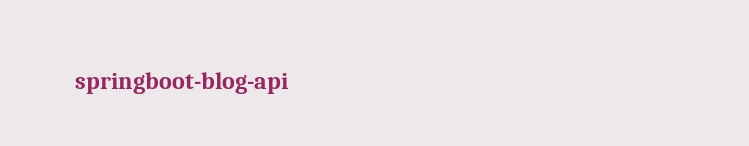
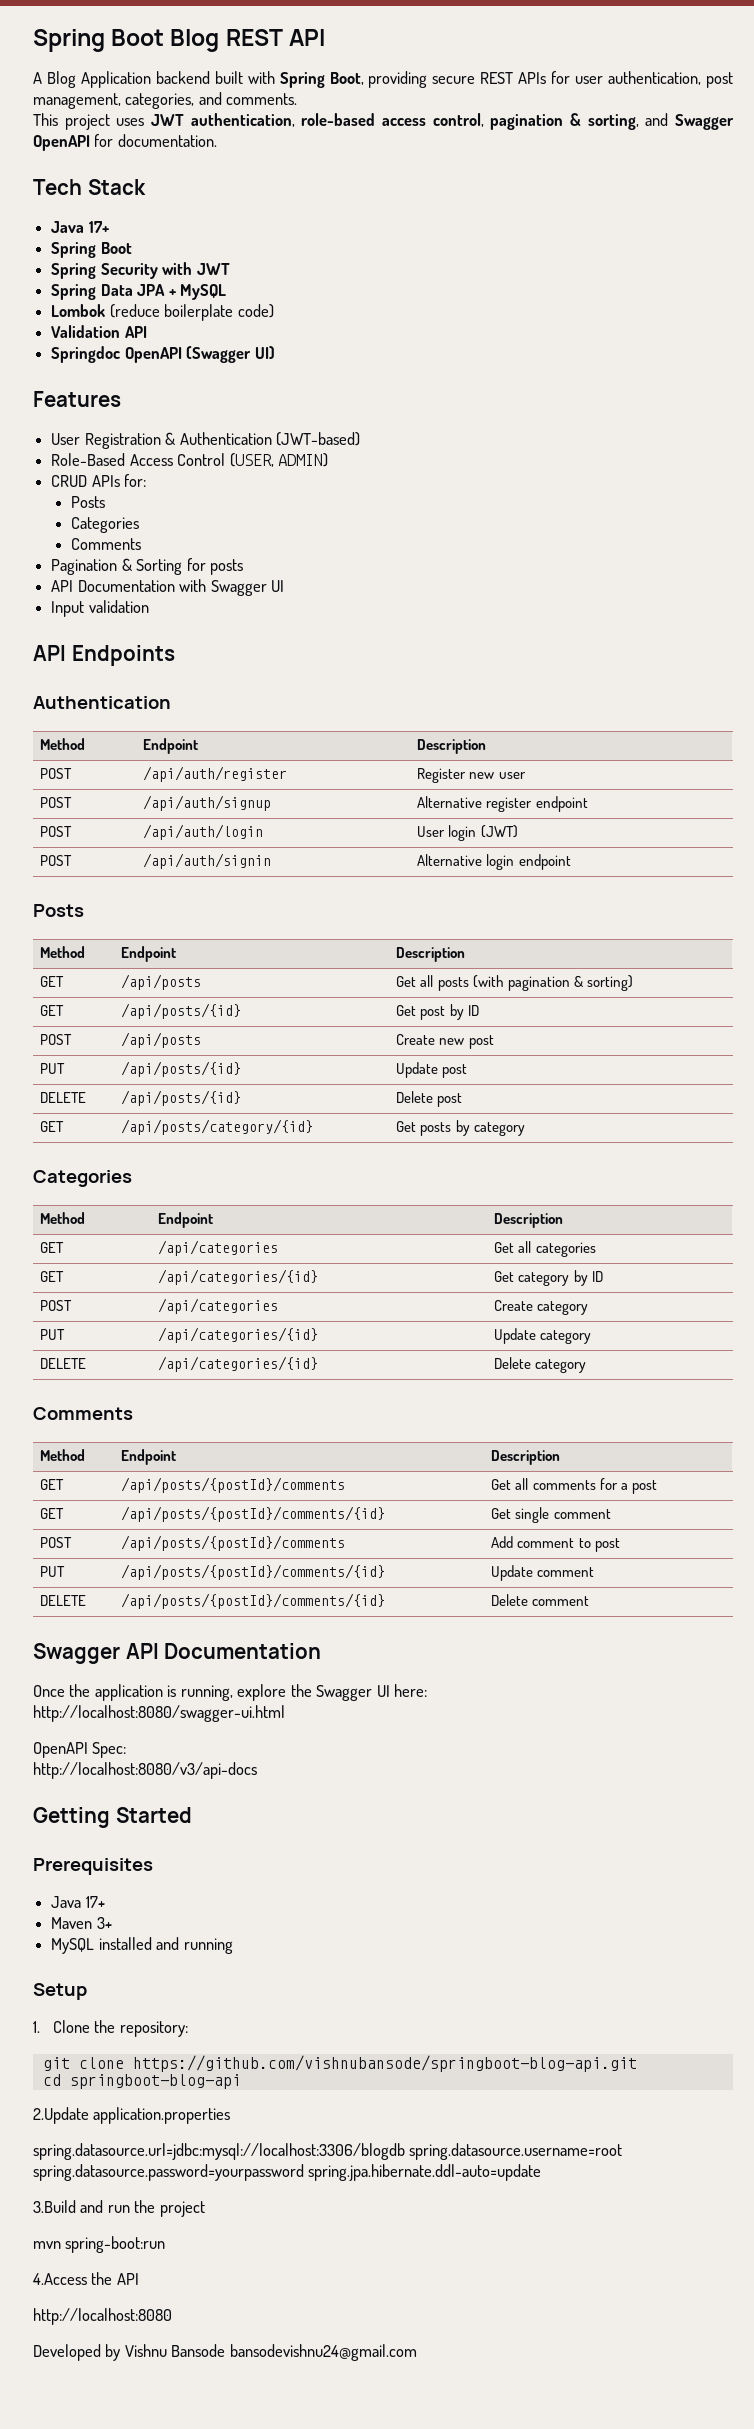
- springboot-blog-api
+ Spring Boot Blog REST API
+ A Blog Application backend built with Spring Boot, providing secure REST APIs for user authentication, post management, categories, and comments.
+ This project uses JWT authentication, role-based access control, pagination & sorting, and Swagger OpenAPI for documentation.
+ Tech Stack
+ Java 17+
+ Spring Boot
+ Spring Security with JWT
+ Spring Data JPA + MySQL
+ Lombok (reduce boilerplate code)
+ Validation API
+ Springdoc OpenAPI (Swagger UI)
+ Features
+ User Registration & Authentication (JWT-based)
+ Role-Based Access Control (USER, ADMIN)
+ CRUD APIs for:
+ Posts
+ Categories
+ Comments
+ Pagination & Sorting for posts
+ API Documentation with Swagger UI
+ Input validation
+ API Endpoints
+ Authentication
+ Method | Endpoint | Description
+ POST | /api/auth/register | Register new user
+ POST | /api/auth/signup | Alternative register endpoint
+ POST | /api/auth/login | User login (JWT)
+ POST | /api/auth/signin | Alternative login endpoint
+ Posts
+ Method | Endpoint | Description
+ GET | /api/posts | Get all posts (with pagination & sorting)
+ GET | /api/posts/{id} | Get post by ID
+ POST | /api/posts | Create new post
+ PUT | /api/posts/{id} | Update post
+ DELETE | /api/posts/{id} | Delete post
+ GET | /api/posts/category/{id} | Get posts by category
+ Categories
+ Method | Endpoint | Description
+ GET | /api/categories | Get all categories
+ GET | /api/categories/{id} | Get category by ID
+ POST | /api/categories | Create category
+ PUT | /api/categories/{id} | Update category
+ DELETE | /api/categories/{id} | Delete category
+ Comments
+ Method | Endpoint | Description
+ GET | /api/posts/{postId}/comments | Get all comments for a post
+ GET | /api/posts/{postId}/comments/{id} | Get single comment
+ POST | /api/posts/{postId}/comments | Add comment to post
+ PUT | /api/posts/{postId}/comments/{id} | Update comment
+ DELETE | /api/posts/{postId}/comments/{id} | Delete comment
+ Swagger API Documentation
+ Once the application is running, explore the Swagger UI here:
+ http://localhost:8080/swagger-ui.html
+ OpenAPI Spec:
+ http://localhost:8080/v3/api-docs
+ Getting Started
+ Prerequisites
+ Java 17+
+ Maven 3+
+ MySQL installed and running
+ Setup
+ 1. Clone the repository:
+ git clone https://github.com/vishnubansode/springboot-blog-api.git
+ cd springboot-blog-api
+ 2.Update application.properties
+ spring.datasource.url=jdbc:mysql://localhost:3306/blogdb spring.datasource.username=root spring.datasource.password=yourpassword spring.jpa.hibernate.ddl-auto=update
+ 3.Build and run the project
+ mvn spring-boot:run
+ 4.Access the API
+ http://localhost:8080
+ Developed by Vishnu Bansode bansodevishnu24@gmail.com

